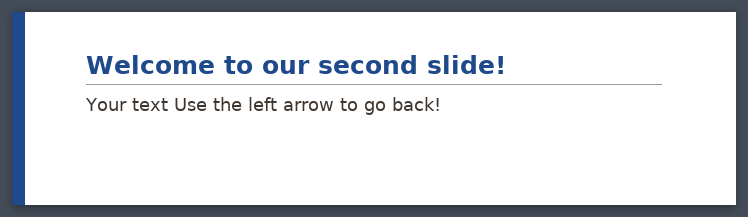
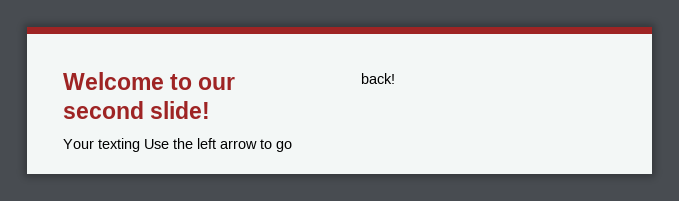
- Your text Use the left arrow to go back!
+ Your texting Use the left arrow to go back!

